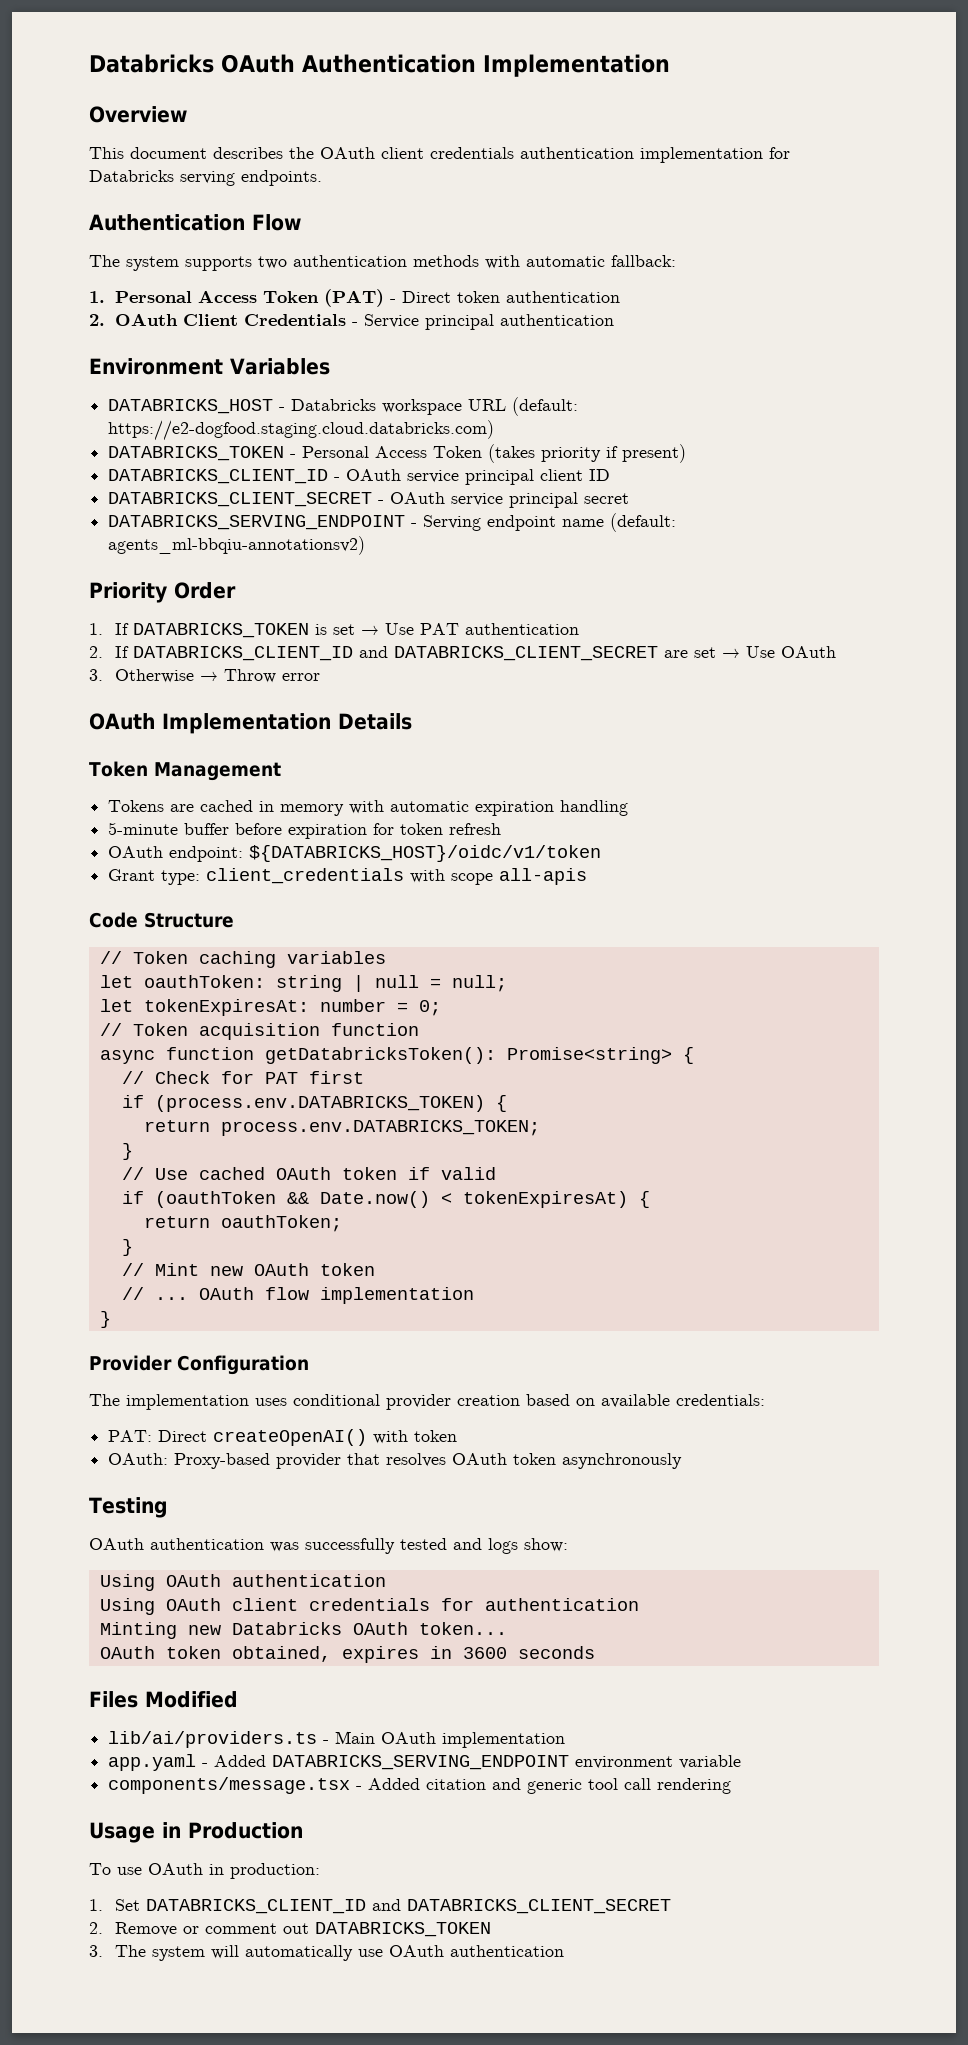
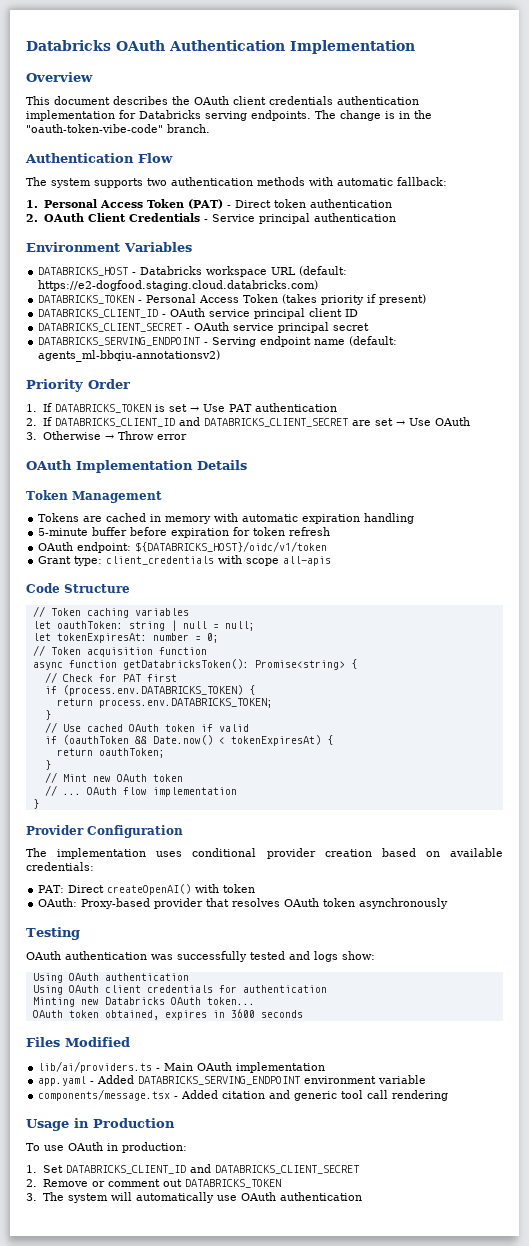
+ The change is in the "oauth-token-vibe-code" branch.

